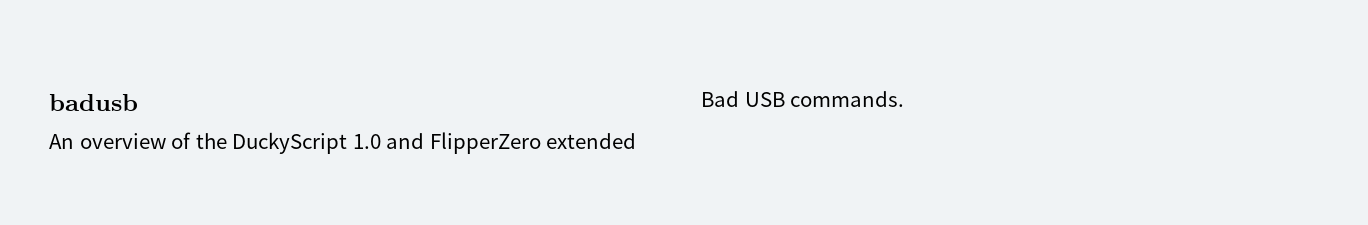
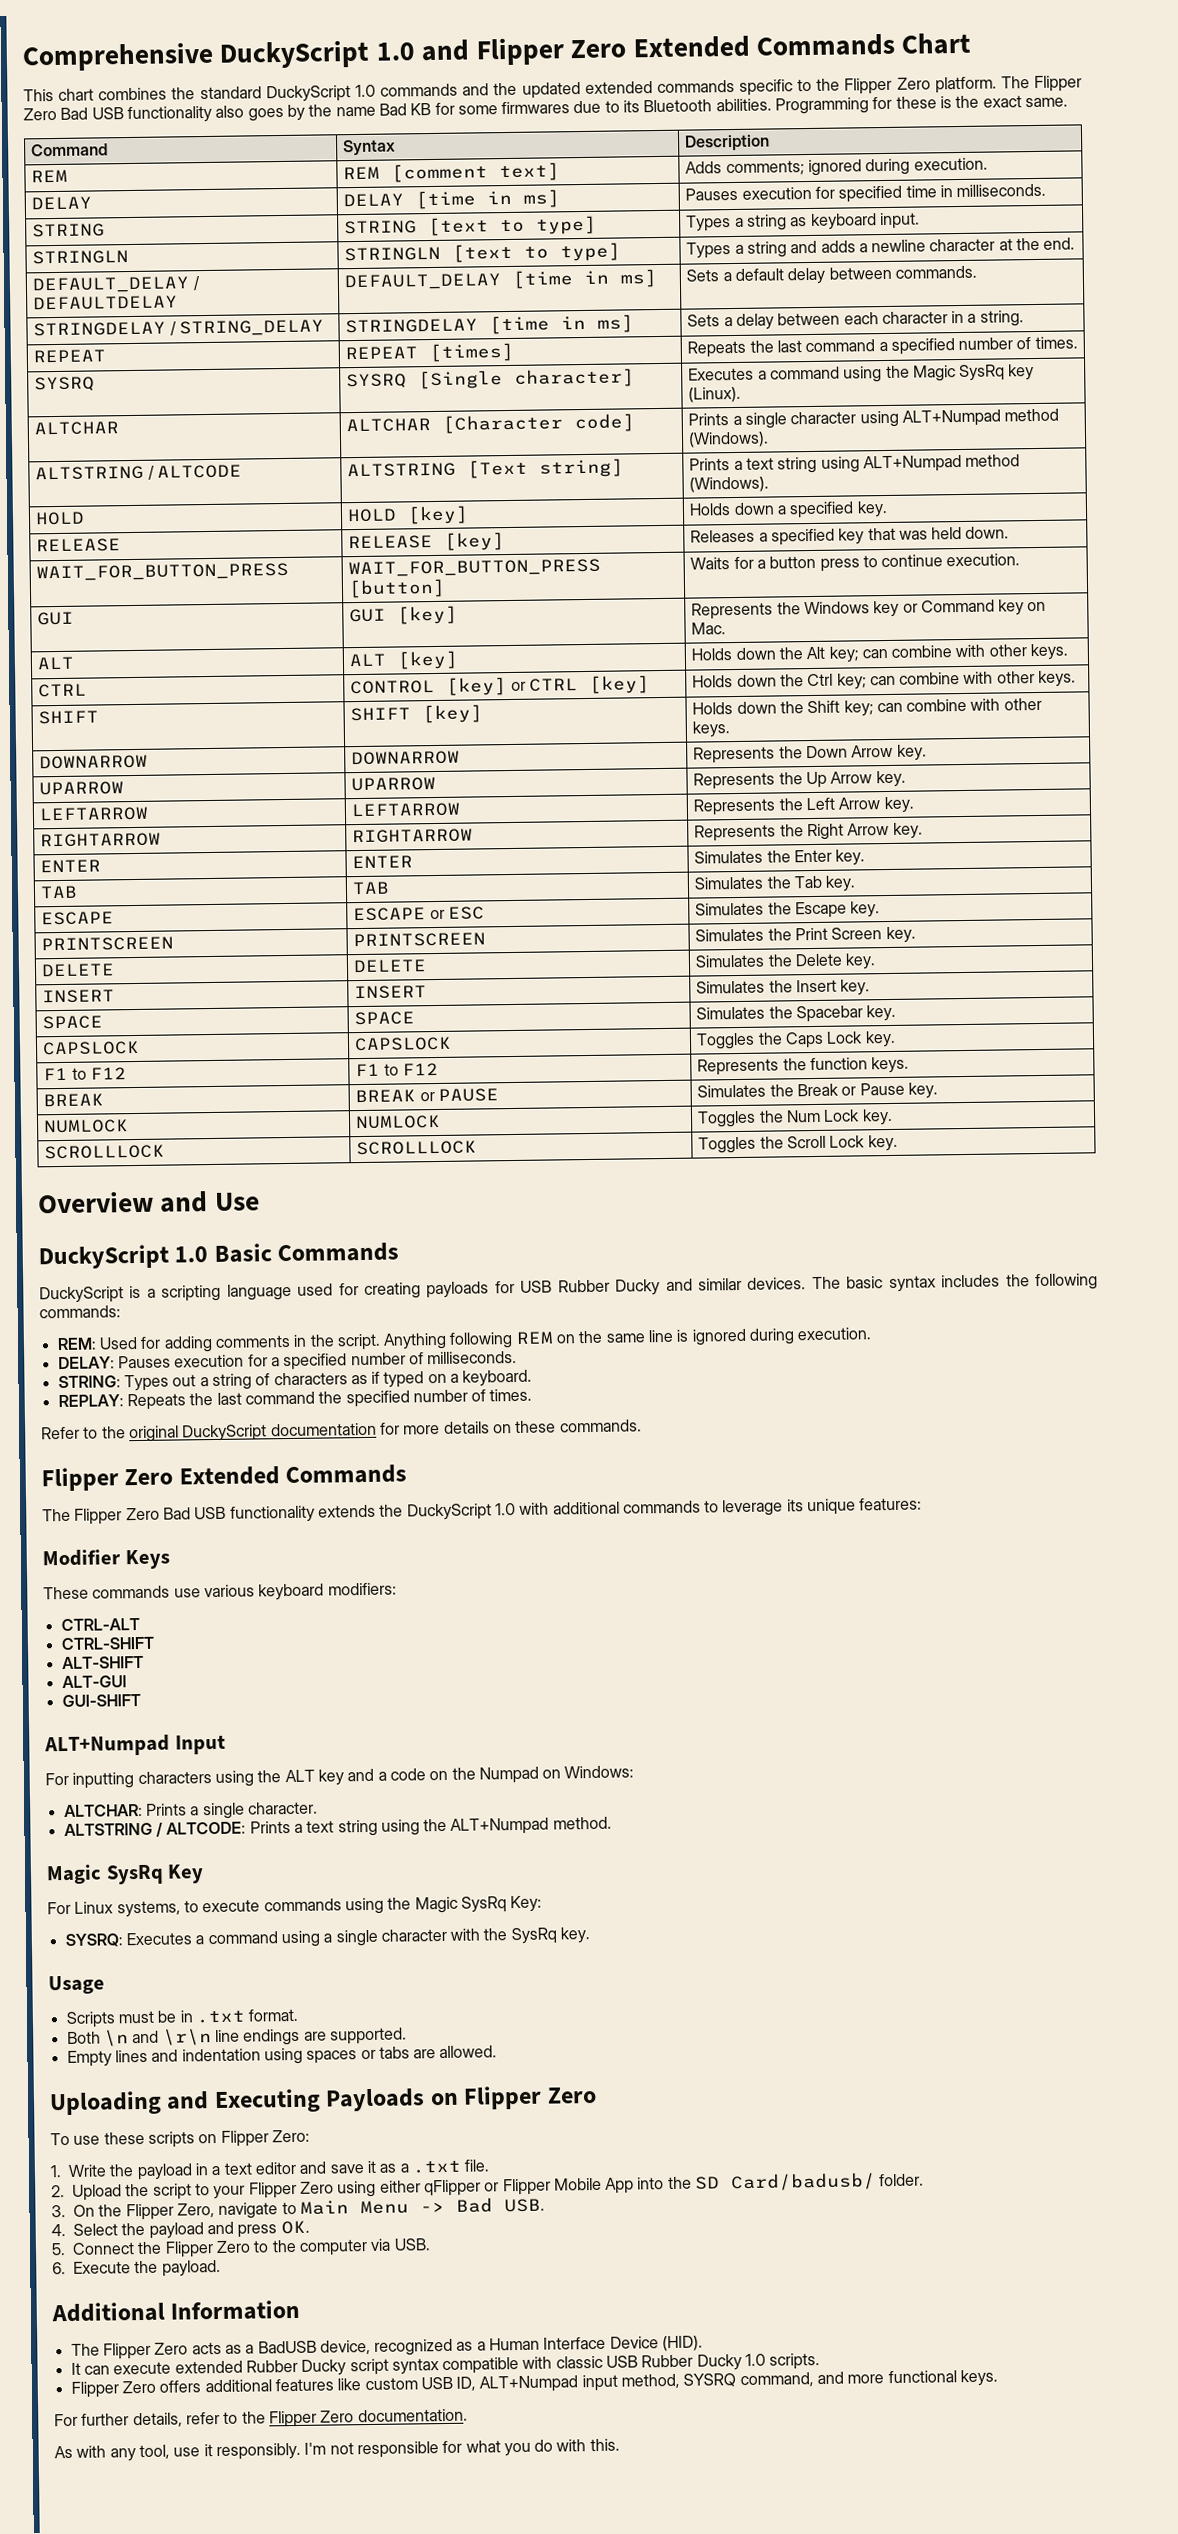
- badusb
- An overview of the DuckyScript 1.0 and FlipperZero extended Bad USB commands.
+ Comprehensive DuckyScript 1.0 and Flipper Zero Extended Commands Chart
+ This chart combines the standard DuckyScript 1.0 commands and the updated extended commands specific to the Flipper Zero platform. The Flipper Zero Bad USB functionality also goes by the name Bad KB for some firmwares due to its Bluetooth abilities. Programming for these is the exact same.
+ Command | Syntax | Description
+ REM | REM [comment text] | Adds comments; ignored during execution.
+ DELAY | DELAY [time in ms] | Pauses execution for specified time in milliseconds.
+ STRING | STRING [text to type] | Types a string as keyboard input.
+ STRINGLN | STRINGLN [text to type] | Types a string and adds a newline character at the end.
+ DEFAULT_DELAY / DEFAULTDELAY | DEFAULT_DELAY [time in ms] | Sets a default delay between commands.
+ STRINGDELAY / STRING_DELAY | STRINGDELAY [time in ms] | Sets a delay between each character in a string.
+ REPEAT | REPEAT [times] | Repeats the last command a specified number of times.
+ SYSRQ | SYSRQ [Single character] | Executes a command using the Magic SysRq key (Linux).
+ ALTCHAR | ALTCHAR [Character code] | Prints a single character using ALT+Numpad method (Windows).
+ ALTSTRING / ALTCODE | ALTSTRING [Text string] | Prints a text string using ALT+Numpad method (Windows).
+ HOLD | HOLD [key] | Holds down a specified key.
+ RELEASE | RELEASE [key] | Releases a specified key that was held down.
+ WAIT_FOR_BUTTON_PRESS | WAIT_FOR_BUTTON_PRESS [button] | Waits for a button press to continue execution.
+ GUI | GUI [key] | Represents the Windows key or Command key on Mac.
+ ALT | ALT [key] | Holds down the Alt key; can combine with other keys.
+ CTRL | CONTROL [key] or CTRL [key] | Holds down the Ctrl key; can combine with other keys.
+ SHIFT | SHIFT [key] | Holds down the Shift key; can combine with other keys.
+ DOWNARROW | DOWNARROW | Represents the Down Arrow key.
+ UPARROW | UPARROW | Represents the Up Arrow key.
+ LEFTARROW | LEFTARROW | Represents the Left Arrow key.
+ RIGHTARROW | RIGHTARROW | Represents the Right Arrow key.
+ ENTER | ENTER | Simulates the Enter key.
+ TAB | TAB | Simulates the Tab key.
+ ESCAPE | ESCAPE or ESC | Simulates the Escape key.
+ PRINTSCREEN | PRINTSCREEN | Simulates the Print Screen key.
+ DELETE | DELETE | Simulates the Delete key.
+ INSERT | INSERT | Simulates the Insert key.
+ SPACE | SPACE | Simulates the Spacebar key.
+ CAPSLOCK | CAPSLOCK | Toggles the Caps Lock key.
+ F1 to F12 | F1 to F12 | Represents the function keys.
+ BREAK | BREAK or PAUSE | Simulates the Break or Pause key.
+ NUMLOCK | NUMLOCK | Toggles the Num Lock key.
+ SCROLLLOCK | SCROLLLOCK | Toggles the Scroll Lock key.
+ Overview and Use
+ DuckyScript 1.0 Basic Commands
+ DuckyScript is a scripting language used for creating payloads for USB Rubber Ducky and similar devices. The basic syntax includes the following commands:
+ REM: Used for adding comments in the script. Anything following REM on the same line is ignored during execution.
+ DELAY: Pauses execution for a specified number of milliseconds.
+ STRING: Types out a string of characters as if typed on a keyboard.
+ REPLAY: Repeats the last command the specified number of times.
+ Refer to the original DuckyScript documentation for more details on these commands.
+ Flipper Zero Extended Commands
+ The Flipper Zero Bad USB functionality extends the DuckyScript 1.0 with additional commands to leverage its unique features:
+ Modifier Keys
+ These commands use various keyboard modifiers:
+ CTRL-ALT
+ CTRL-SHIFT
+ ALT-SHIFT
+ ALT-GUI
+ GUI-SHIFT
+ ALT+Numpad Input
+ For inputting characters using the ALT key and a code on the Numpad on Windows:
+ ALTCHAR: Prints a single character.
+ ALTSTRING / ALTCODE: Prints a text string using the ALT+Numpad method.
+ Magic SysRq Key
+ For Linux systems, to execute commands using the Magic SysRq Key:
+ SYSRQ: Executes a command using a single character with the SysRq key.
+ Usage
+ Scripts must be in .txt format.
+ Both \n and \r\n line endings are supported.
+ Empty lines and indentation using spaces or tabs are allowed.
+ Uploading and Executing Payloads on Flipper Zero
+ To use these scripts on Flipper Zero:
+ 1. Write the payload in a text editor and save it as a .txt file.
+ 2. Upload the script to your Flipper Zero using either qFlipper or Flipper Mobile App into the SD Card/badusb/ folder.
+ 3. On the Flipper Zero, navigate to Main Menu -> Bad USB.
+ 4. Select the payload and press OK.
+ 5. Connect the Flipper Zero to the computer via USB.
+ 6. Execute the payload.
+ Additional Information
+ The Flipper Zero acts as a BadUSB device, recognized as a Human Interface Device (HID).
+ It can execute extended Rubber Ducky script syntax compatible with classic USB Rubber Ducky 1.0 scripts.
+ Flipper Zero offers additional features like custom USB ID, ALT+Numpad input method, SYSRQ command, and more functional keys.
+ For further details, refer to the Flipper Zero documentation.
+ As with any tool, use it responsibly. I'm not responsible for what you do with this.

